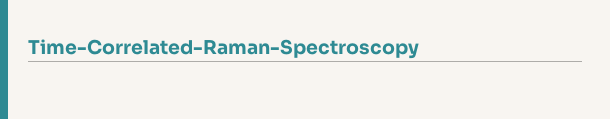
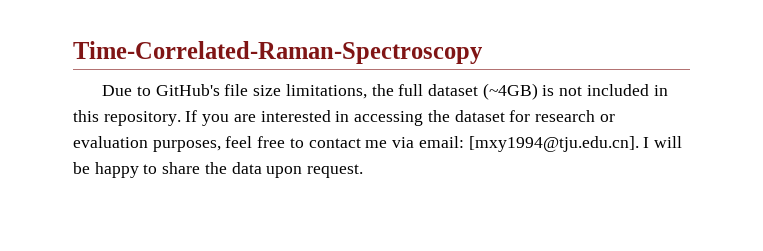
+ Due to GitHub's file size limitations, the full dataset (~4GB) is not included in this repository. If you are interested in accessing the dataset for research or evaluation purposes, feel free to contact me via email: [mxy1994@tju.edu.cn]. I will be happy to share the data upon request.

